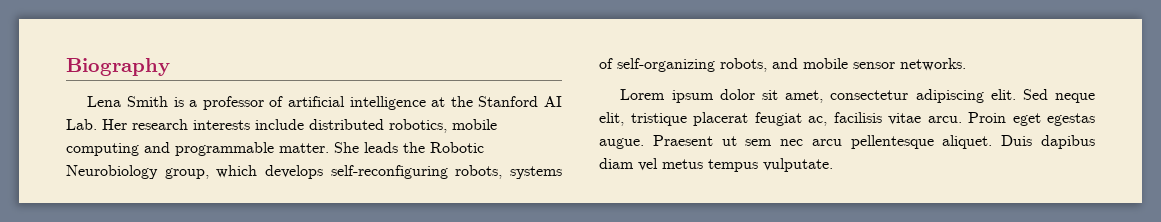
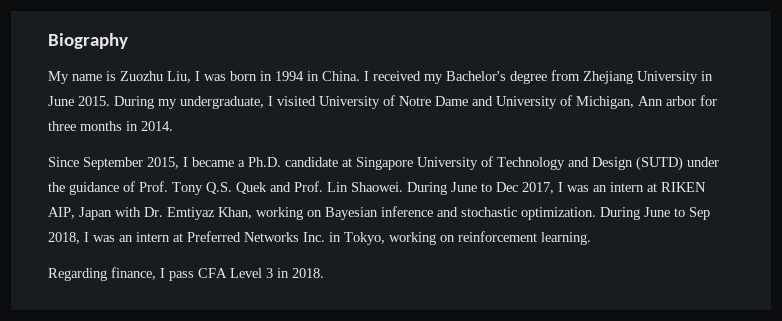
- Lena Smith is a professor of artificial intelligence at the Stanford AI Lab. Her research interests include distributed robotics, mobile computing and programmable matter. She leads the Robotic Neurobiology group, which develops self-reconfiguring robots, systems of self-organizing robots, and mobile sensor networks.
- Lorem ipsum dolor sit amet, consectetur adipiscing elit. Sed neque elit, tristique placerat feugiat ac, facilisis vitae arcu. Proin eget egestas augue. Praesent ut sem nec arcu pellentesque aliquet. Duis dapibus diam vel metus tempus vulputate.
+ My name is Zuozhu Liu, I was born in 1994 in China. I received my Bachelor's degree from Zhejiang University in June 2015. During my undergraduate, I visited University of Notre Dame and University of Michigan, Ann arbor for three months in 2014.
+ Since September 2015, I became a Ph.D. candidate at Singapore University of Technology and Design (SUTD) under the guidance of Prof. Tony Q.S. Quek and Prof. Lin Shaowei. During June to Dec 2017, I was an intern at RIKEN AIP, Japan with Dr. Emtiyaz Khan, working on Bayesian inference and stochastic optimization. During June to Sep 2018, I was an intern at Preferred Networks Inc. in Tokyo, working on reinforcement learning.
+ Regarding finance, I pass CFA Level 3 in 2018.

